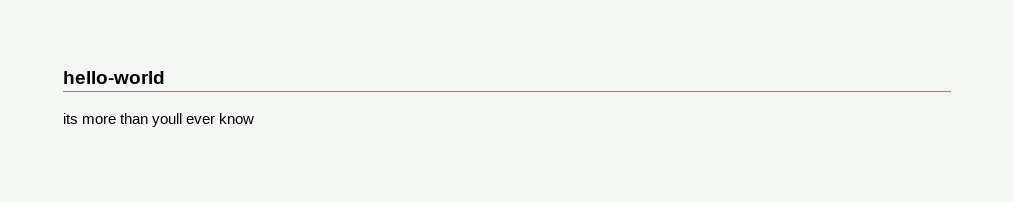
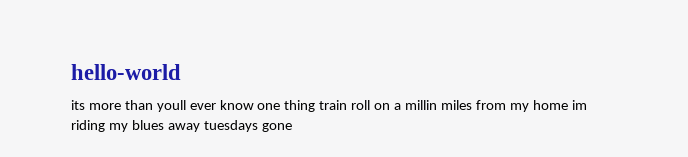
- its more than youll ever know
+ its more than youll ever know one thing train roll on a millin miles from my home im riding my blues away tuesdays gone

